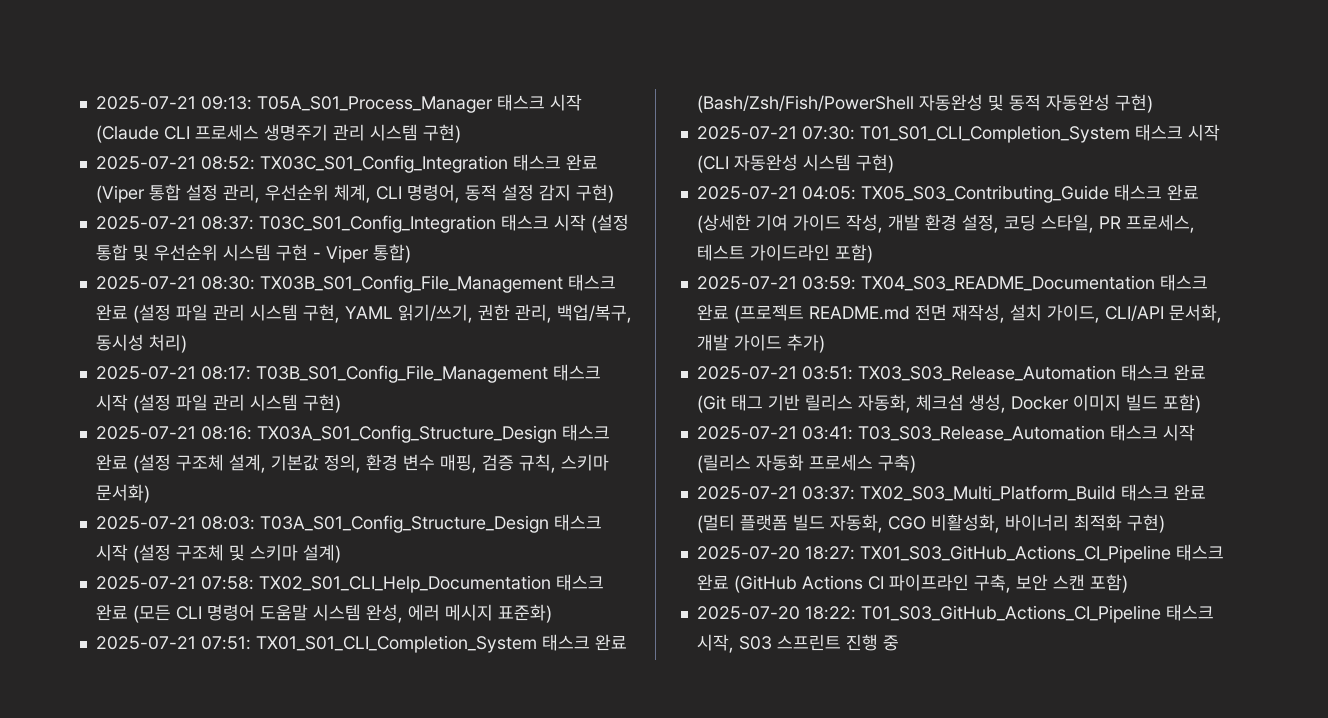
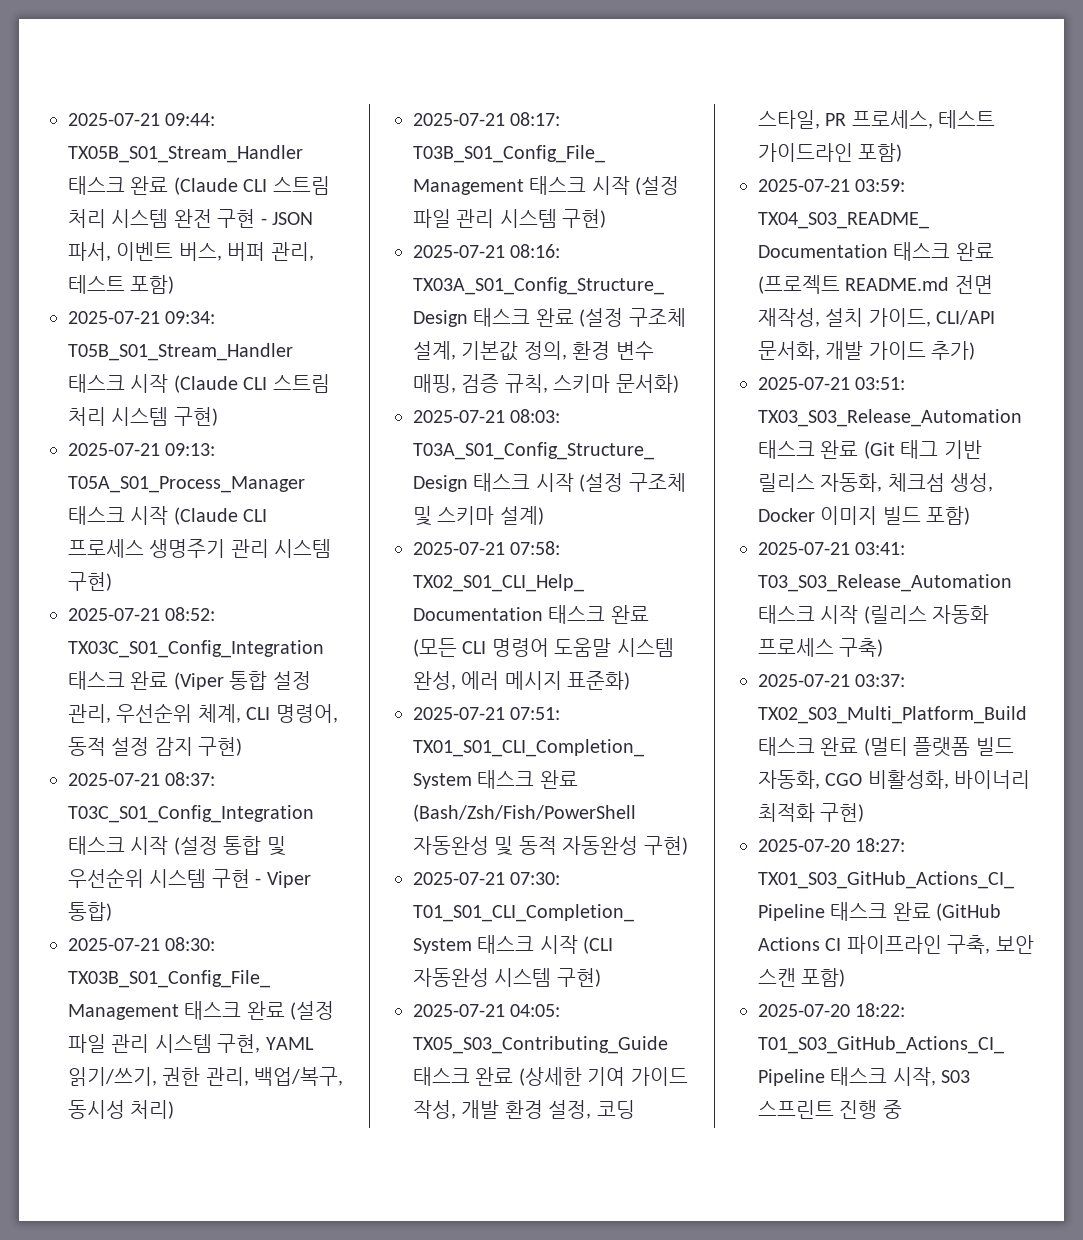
+ 2025-07-21 09:44: TX05B_S01_Stream_Handler 태스크 완료 (Claude CLI 스트림 처리 시스템 완전 구현 - JSON 파서, 이벤트 버스, 버퍼 관리, 테스트 포함)
+ 2025-07-21 09:34: T05B_S01_Stream_Handler 태스크 시작 (Claude CLI 스트림 처리 시스템 구현)

